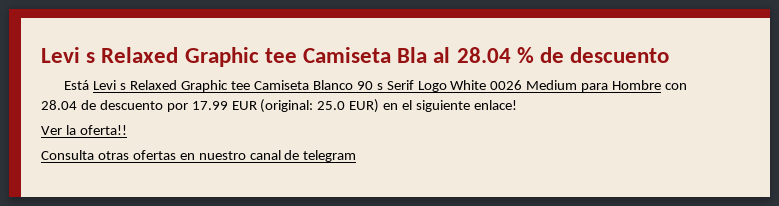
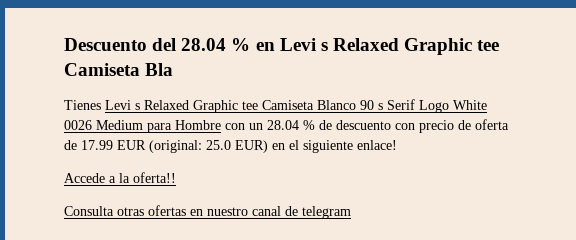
- Levi s Relaxed Graphic tee Camiseta Bla al 28.04 % de descuento
- Está Levi s Relaxed Graphic tee Camiseta Blanco 90 s Serif Logo White 0026 Medium para Hombre con 28.04 de descuento por 17.99 EUR (original: 25.0 EUR) en el siguiente enlace!
+ Descuento del 28.04 % en Levi s Relaxed Graphic tee Camiseta Bla
+ Tienes Levi s Relaxed Graphic tee Camiseta Blanco 90 s Serif Logo White 0026 Medium para Hombre con un 28.04 % de descuento con precio de oferta de 17.99 EUR (original: 25.0 EUR) en el siguiente enlace!
- Ver la oferta!!
+ Accede a la oferta!!

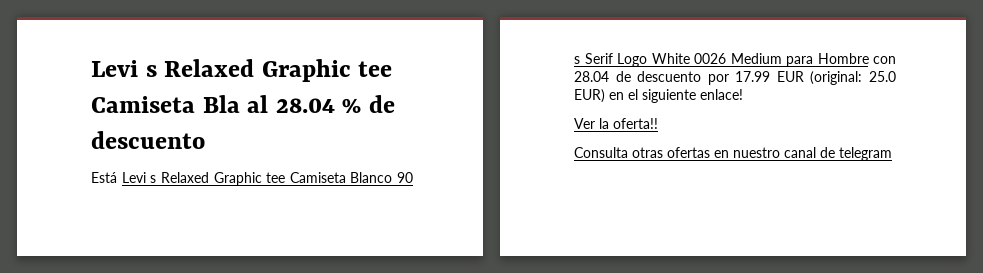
- Descuento del 28.04 % en Levi s Relaxed Graphic tee Camiseta Bla
- Tienes Levi s Relaxed Graphic tee Camiseta Blanco 90 s Serif Logo White 0026 Medium para Hombre con un 28.04 % de descuento con precio de oferta de 17.99 EUR (original: 25.0 EUR) en el siguiente enlace!
+ Levi s Relaxed Graphic tee Camiseta Bla al 28.04 % de descuento
+ Está Levi s Relaxed Graphic tee Camiseta Blanco 90 s Serif Logo White 0026 Medium para Hombre con 28.04 de descuento por 17.99 EUR (original: 25.0 EUR) en el siguiente enlace!
- Accede a la oferta!!
+ Ver la oferta!!

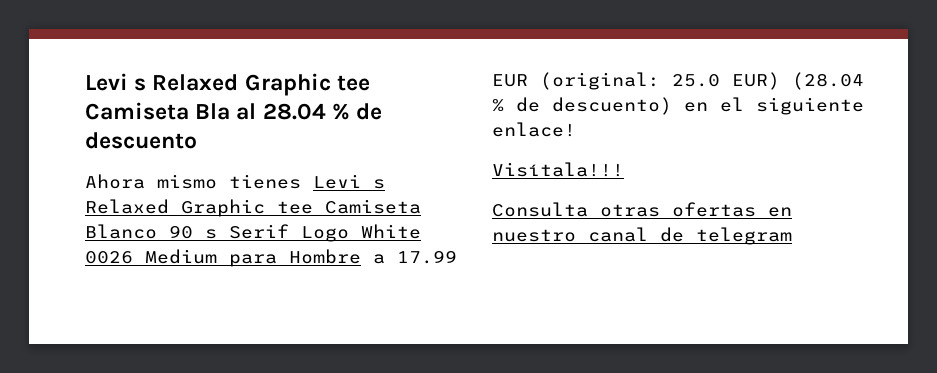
- Está Levi s Relaxed Graphic tee Camiseta Blanco 90 s Serif Logo White 0026 Medium para Hombre con 28.04 de descuento por 17.99 EUR (original: 25.0 EUR) en el siguiente enlace!
+ Ahora mismo tienes Levi s Relaxed Graphic tee Camiseta Blanco 90 s Serif Logo White 0026 Medium para Hombre a 17.99 EUR (original: 25.0 EUR) (28.04 % de descuento) en el siguiente enlace!
- Ver la oferta!!
+ Visítala!!!

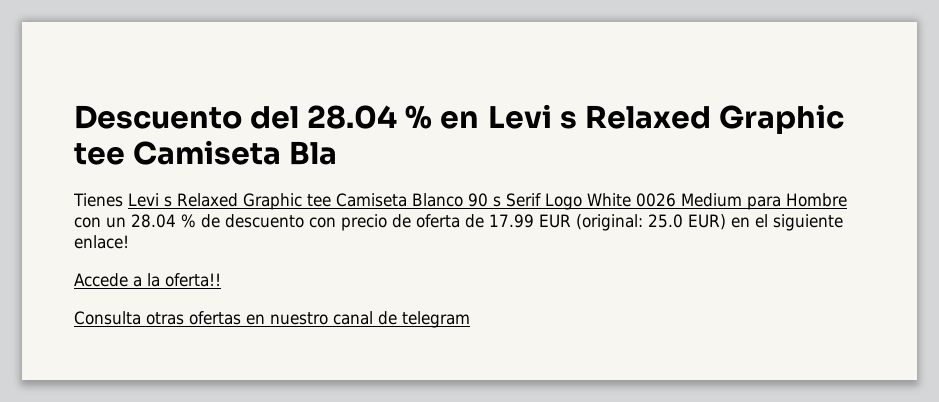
- Levi s Relaxed Graphic tee Camiseta Bla al 28.04 % de descuento
- Ahora mismo tienes Levi s Relaxed Graphic tee Camiseta Blanco 90 s Serif Logo White 0026 Medium para Hombre a 17.99 EUR (original: 25.0 EUR) (28.04 % de descuento) en el siguiente enlace!
+ Descuento del 28.04 % en Levi s Relaxed Graphic tee Camiseta Bla
+ Tienes Levi s Relaxed Graphic tee Camiseta Blanco 90 s Serif Logo White 0026 Medium para Hombre con un 28.04 % de descuento con precio de oferta de 17.99 EUR (original: 25.0 EUR) en el siguiente enlace!
- Visítala!!!
+ Accede a la oferta!!

